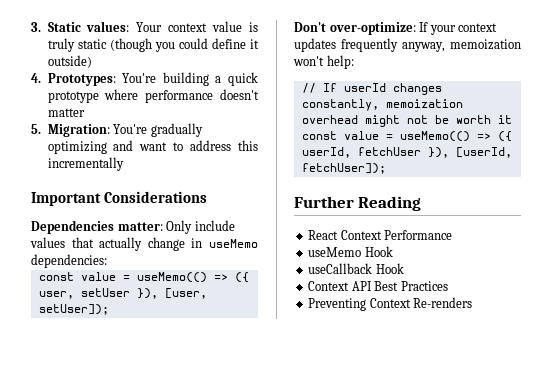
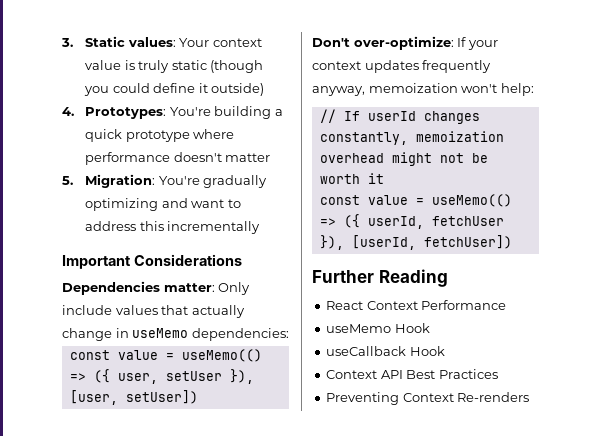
- const value = useMemo(() => ({ user, setUser }), [user, setUser]);
+ const value = useMemo(() => ({ user, setUser }), [user, setUser])
- const value = useMemo(() => ({ userId, fetchUser }), [userId, fetchUser]);
+ const value = useMemo(() => ({ userId, fetchUser }), [userId, fetchUser])

